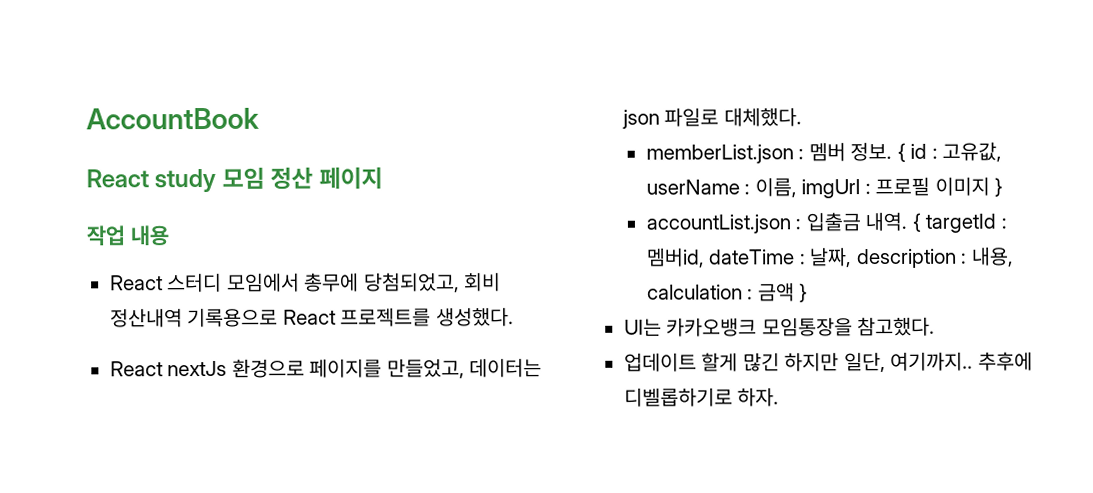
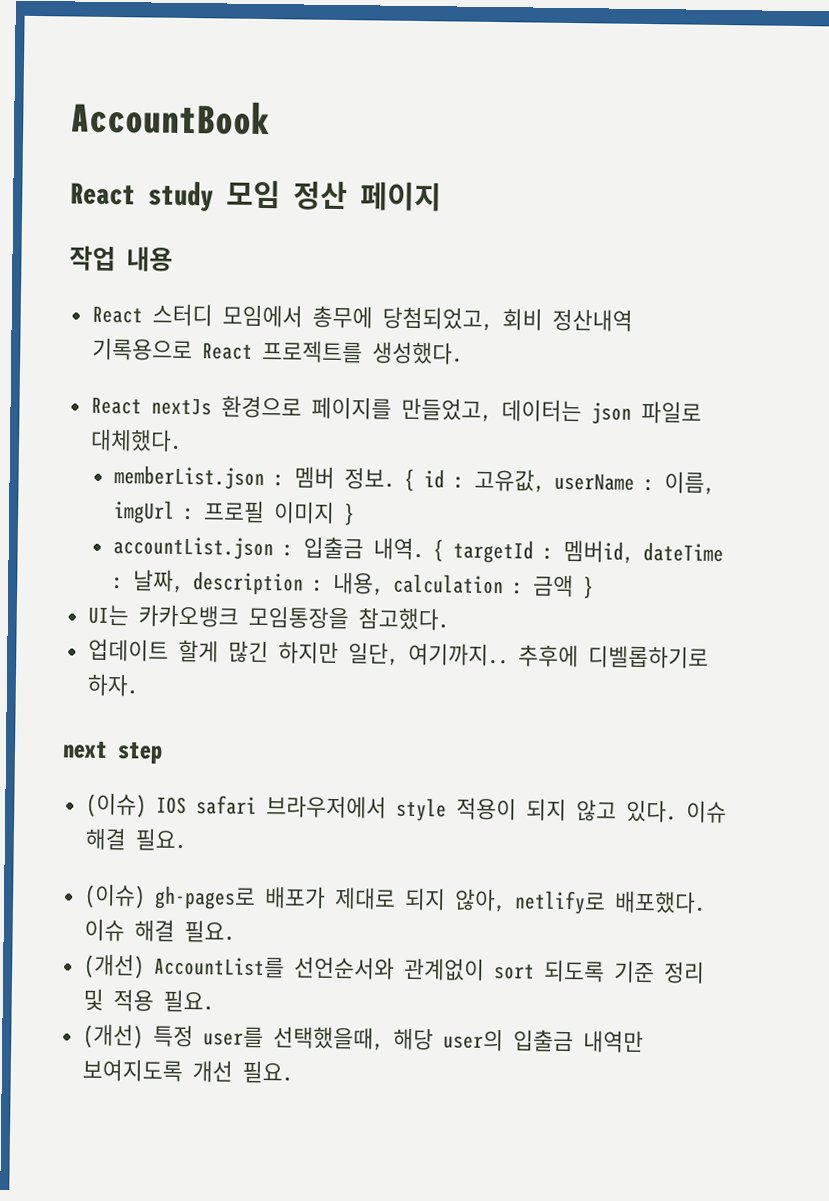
+ next step
+ (이슈) IOS safari 브라우저에서 style 적용이 되지 않고 있다. 이슈 해결 필요.
+ (이슈) gh-pages로 배포가 제대로 되지 않아, netlify로 배포했다. 이슈 해결 필요.
+ (개선) AccountList를 선언순서와 관계없이 sort 되도록 기준 정리 및 적용 필요.
+ (개선) 특정 user를 선택했을때, 해당 user의 입출금 내역만 보여지도록 개선 필요.

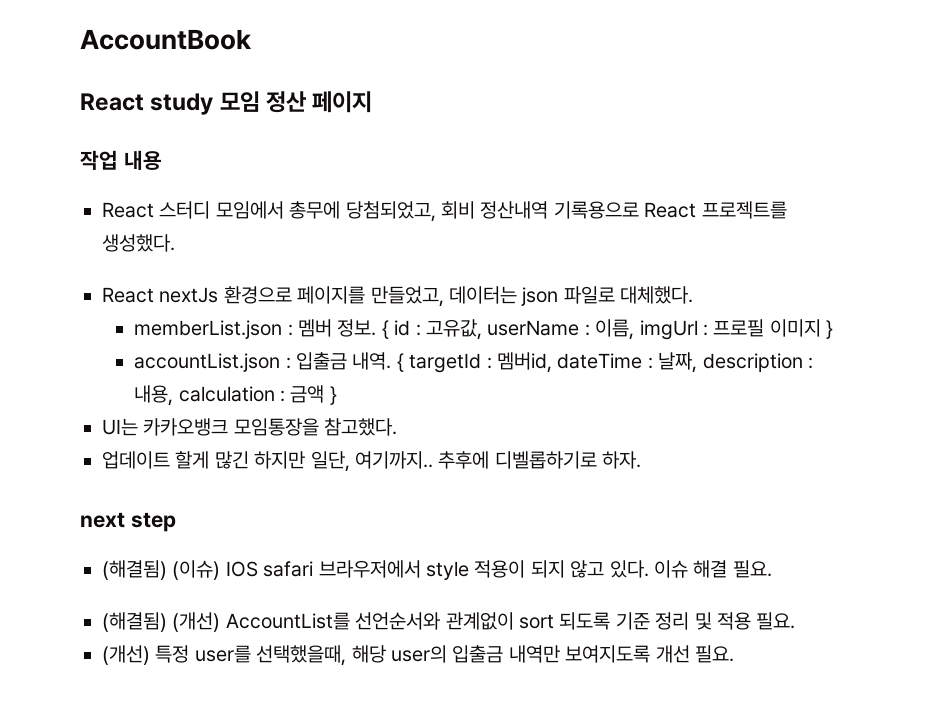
- (이슈) IOS safari 브라우저에서 style 적용이 되지 않고 있다.
+ (해결됨) (이슈) IOS safari 브라우저에서 style 적용이 되지 않고 있다.
- (이슈) gh-pages로 배포가 제대로 되지 않아, netlify로 배포했다. 이슈 해결 필요.
- (개선) AccountList를 선언순서와 관계없이 sort 되도록 기준 정리 및 적용 필요.
+ (해결됨) (개선) AccountList를 선언순서와 관계없이 sort 되도록 기준 정리 및 적용 필요.

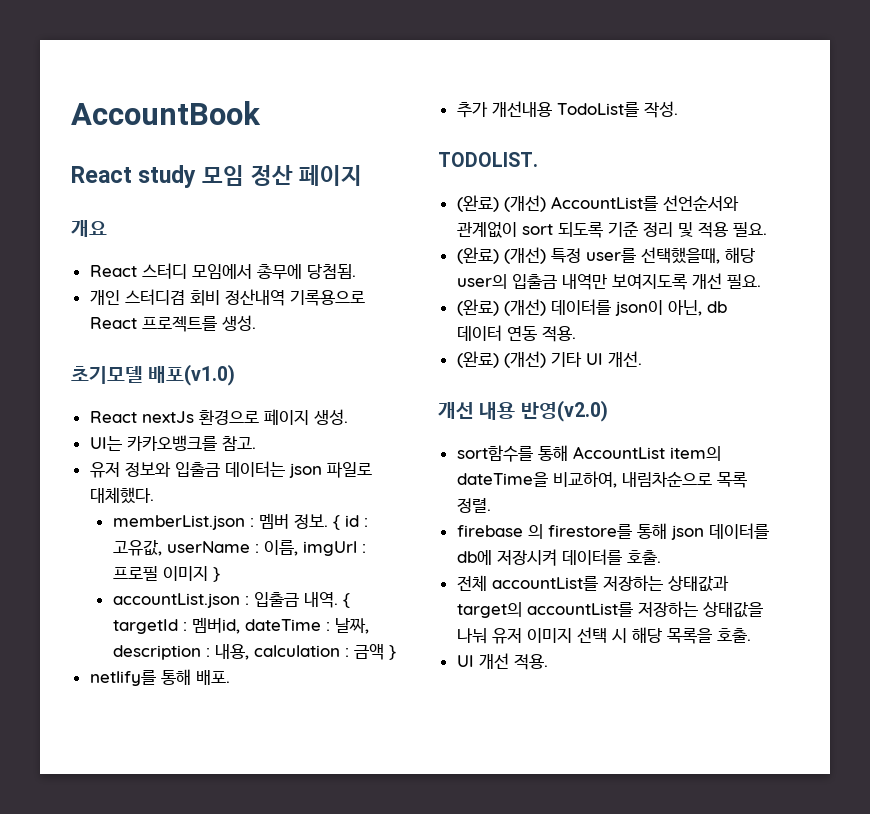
- 작업 내용
+ 개요
- React 스터디 모임에서 총무에 당첨되었고, 회비 정산내역 기록용으로 React 프로젝트를 생성했다.
+ React 스터디 모임에서 총무에 당첨됨.
+ 개인 스터디겸 회비 정산내역 기록용으로 React 프로젝트를 생성.
+ 초기모델 배포(v1.0)
- React nextJs 환경으로 페이지를 만들었고, 데이터는 json 파일로 대체했다.
+ React nextJs 환경으로 페이지 생성.
+ UI는 카카오뱅크를 참고.
+ 유저 정보와 입출금 데이터는 json 파일로 대체했다.
- UI는 카카오뱅크 모임통장을 참고했다.
- 업데이트 할게 많긴 하지만 일단, 여기까지.. 추후에 디벨롭하기로 하자.
- next step
- (해결됨) (이슈) IOS safari 브라우저에서 style 적용이 되지 않고 있다. 이슈 해결 필요.
- (해결됨) (개선) AccountList를 선언순서와 관계없이 sort 되도록 기준 정리 및 적용 필요.
+ netlify를 통해 배포.
+ 추가 개선내용 TodoList를 작성.
+ TODOLIST.
+ (완료) (개선) AccountList를 선언순서와 관계없이 sort 되도록 기준 정리 및 적용 필요.
- (개선) 특정 user를 선택했을때, 해당 user의 입출금 내역만 보여지도록 개선 필요.
+ (완료) (개선) 특정 user를 선택했을때, 해당 user의 입출금 내역만 보여지도록 개선 필요.
+ (완료) (개선) 데이터를 json이 아닌, db 데이터 연동 적용.
+ (완료) (개선) 기타 UI 개선.
+ 개선 내용 반영(v2.0)
+ sort함수를 통해 AccountList item의 dateTime을 비교하여, 내림차순으로 목록 정렬.
+ firebase 의 firestore를 통해 json 데이터를 db에 저장시켜 데이터를 호출.
+ 전체 accountList를 저장하는 상태값과 target의 accountList를 저장하는 상태값을 나눠 유저 이미지 선택 시 해당 목록을 호출.
+ UI 개선 적용.

